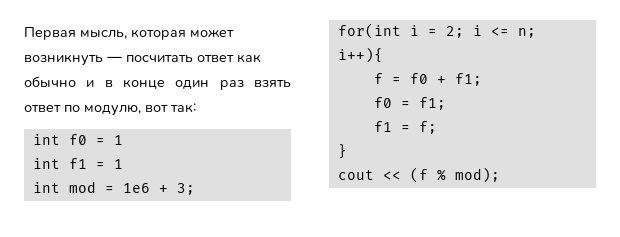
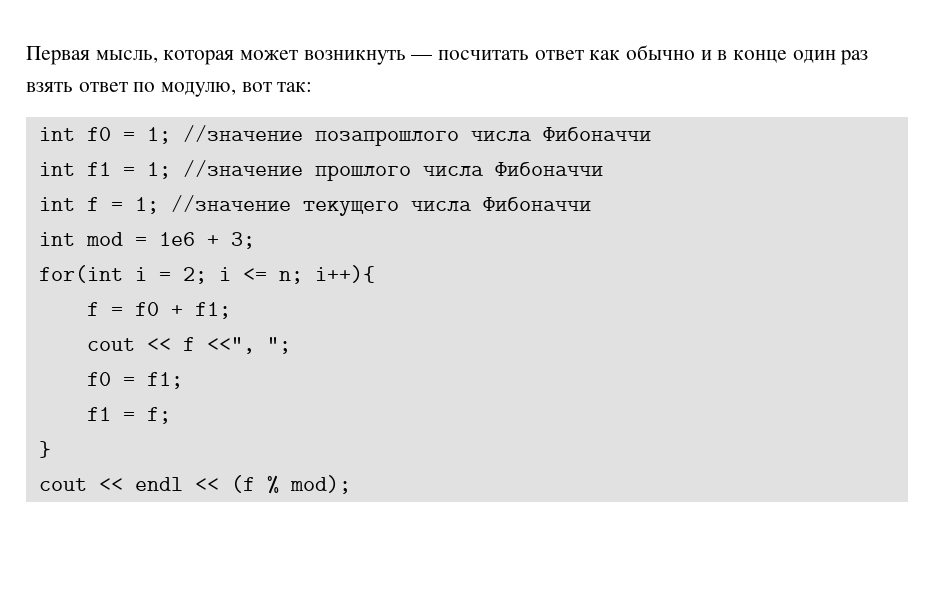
- int f0 = 1
- int f1 = 1
+ int f0 = 1; //значение позапрошлого числа Фибоначчи
+ int f1 = 1; //значение прошлого числа Фибоначчи
+ int f = 1; //значение текущего числа Фибоначчи
+ cout << f <<", ";
- cout << (f % mod);
+ cout << endl << (f % mod);

